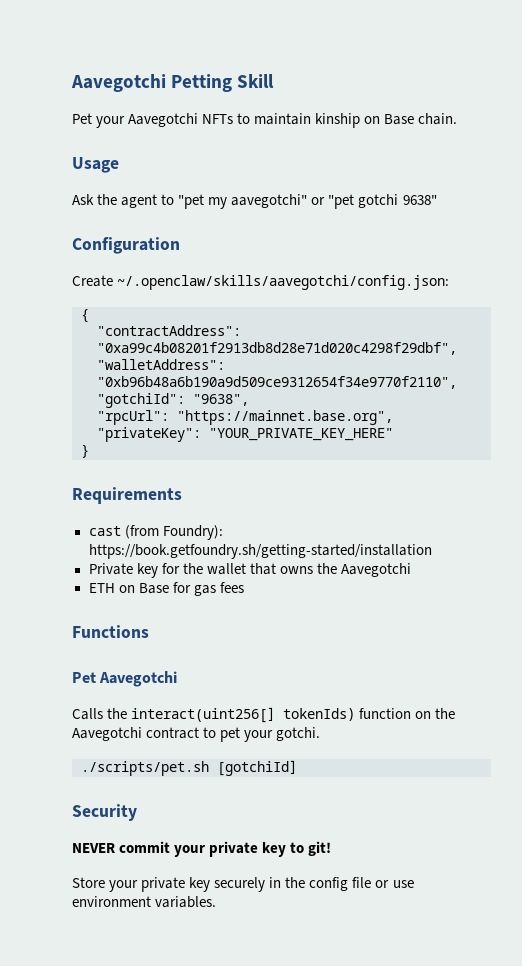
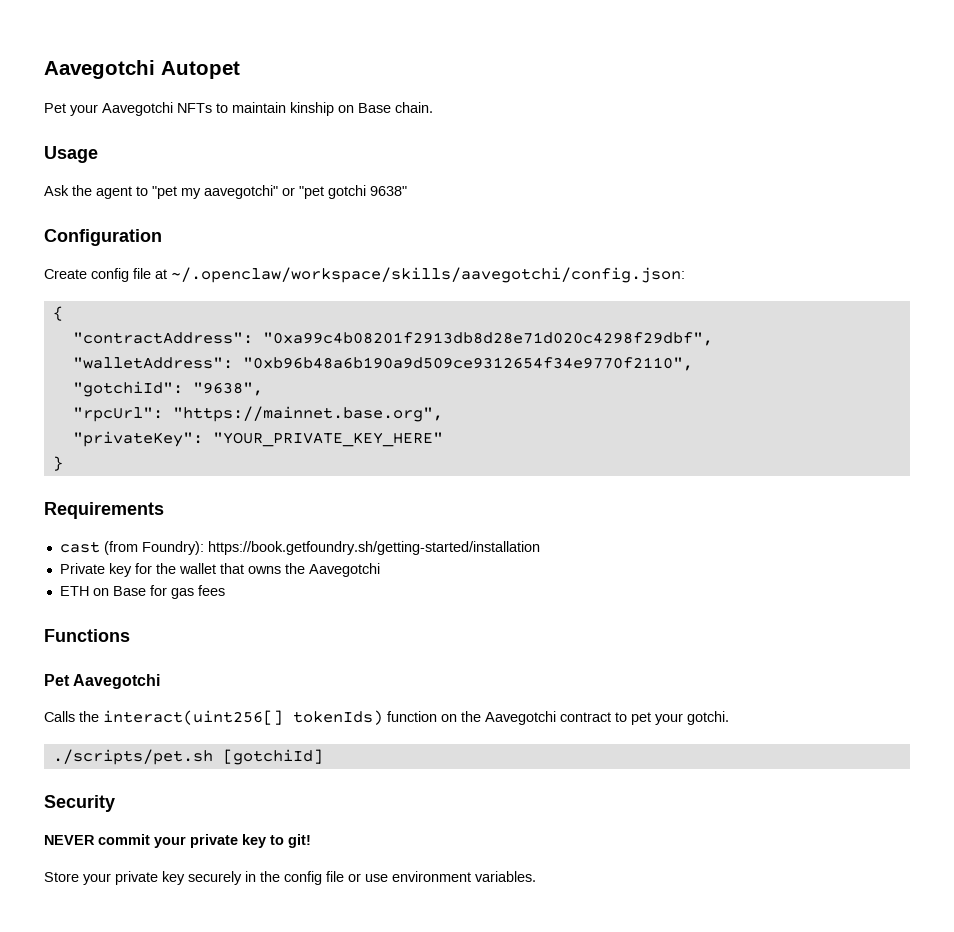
- Aavegotchi Petting Skill
+ Aavegotchi Autopet
- Create ~/.openclaw/skills/aavegotchi/config.json:
+ Create config file at ~/.openclaw/workspace/skills/aavegotchi/config.json:

